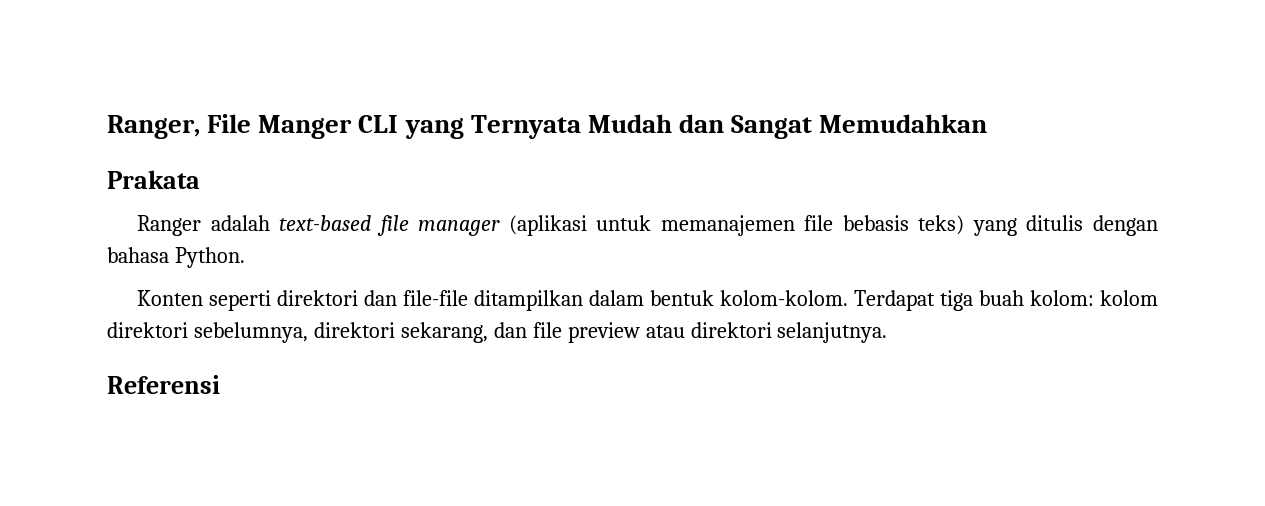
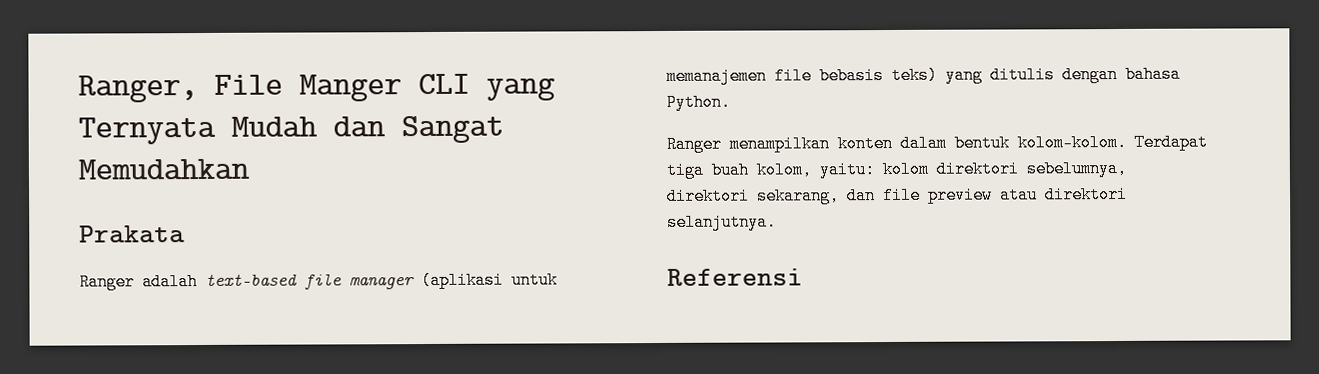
- Konten seperti direktori dan file-file ditampilkan dalam bentuk kolom-kolom.
+ Ranger menampilkan konten dalam bentuk kolom-kolom.
- Terdapat tiga buah kolom: kolom direktori sebelumnya, direktori sekarang, dan file preview atau direktori selanjutnya.
+ Terdapat tiga buah kolom, yaitu: kolom direktori sebelumnya, direktori sekarang, dan file preview atau direktori selanjutnya.

